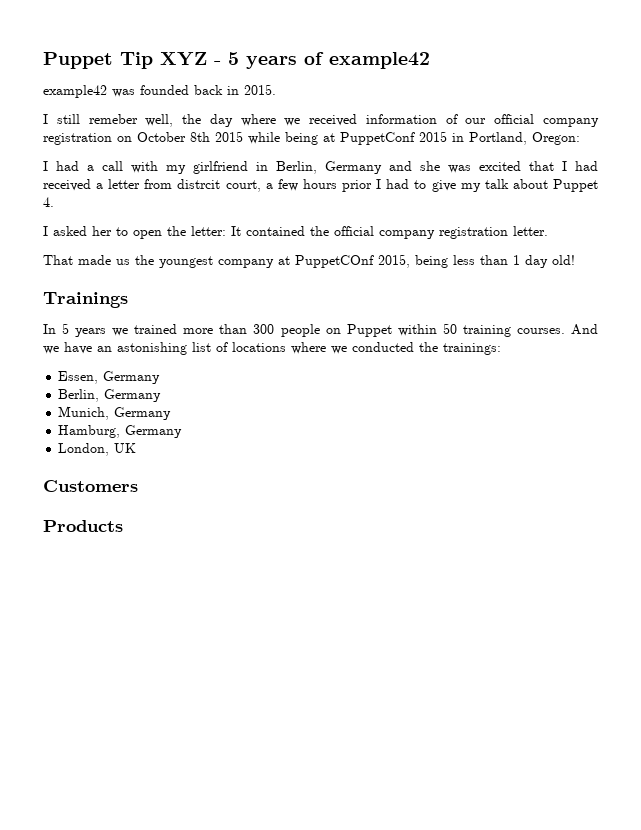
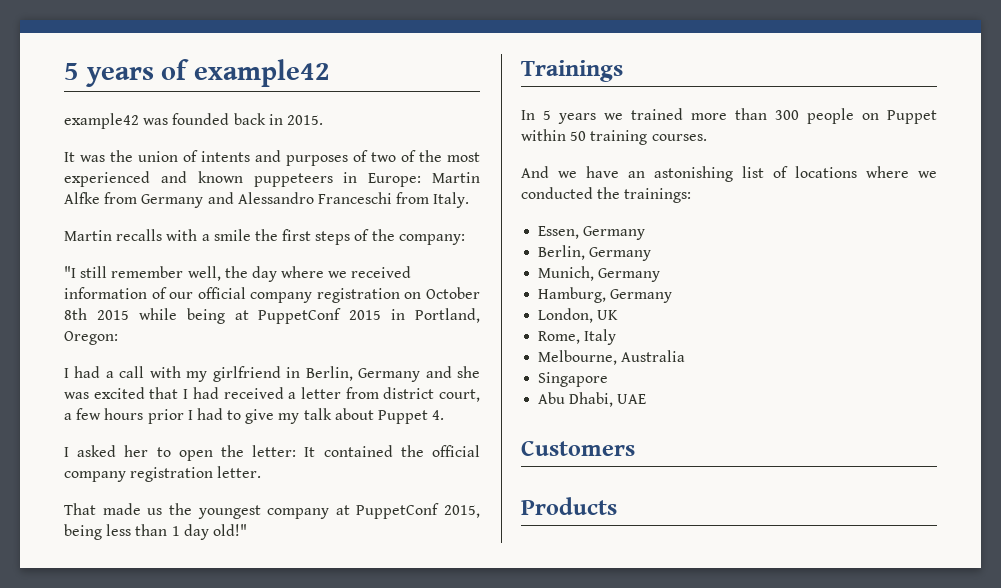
- Puppet Tip XYZ - 5 years of example42
+ 5 years of example42
- I still remeber well, the day where we received information of our official company registration on October 8th 2015 while being at PuppetConf 2015 in Portland, Oregon:
+ It was the union of intents and purposes of two of the most experienced and known puppeteers in Europe: Martin Alfke from Germany and Alessandro Franceschi from Italy.
+ Martin recalls with a smile the first steps of the company:
+ "I still remember well, the day where we received information of our official company registration on October 8th 2015 while being at PuppetConf 2015 in Portland, Oregon:
- I had a call with my girlfriend in Berlin, Germany and she was excited that I had received a letter from distrcit court, a few hours prior I had to give my talk about Puppet 4.
+ I had a call with my girlfriend in Berlin, Germany and she was excited that I had received a letter from district court, a few hours prior I had to give my talk about Puppet 4.
- That made us the youngest company at PuppetCOnf 2015, being less than 1 day old!
+ That made us the youngest company at PuppetConf 2015, being less than 1 day old!"
- In 5 years we trained more than 300 people on Puppet within 50 training courses. And we have an astonishing list of locations where we conducted the trainings:
+ In 5 years we trained more than 300 people on Puppet within 50 training courses.
+ And we have an astonishing list of locations where we conducted the trainings:
+ Rome, Italy
+ Melbourne, Australia
+ Singapore
+ Abu Dhabi, UAE

